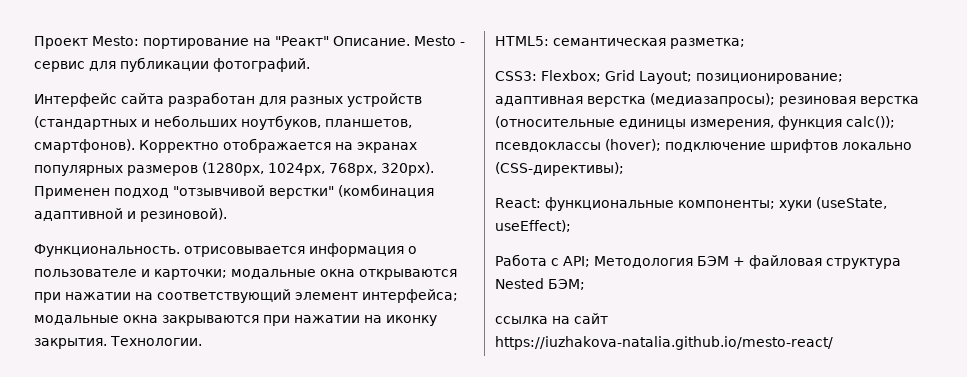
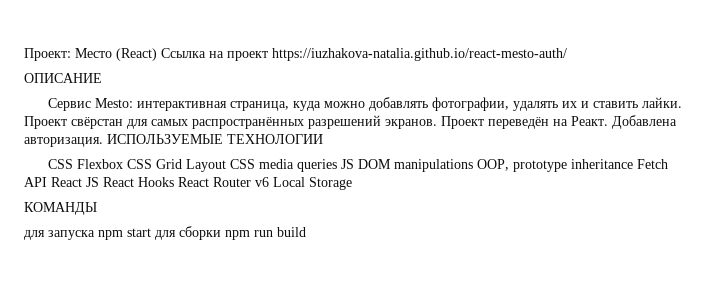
- Проект Mesto: портирование на "Реакт" Описание. Mesto - сервис для публикации фотографий.
- Интерфейс сайта разработан для разных устройств (стандартных и небольших ноутбуков, планшетов, смартфонов). Корректно отображается на экранах популярных размеров (1280px, 1024px, 768px, 320px). Применен подход "отзывчивой верстки" (комбинация адаптивной и резиновой).
- Функциональность. отрисовывается информация о пользователе и карточки; модальные окна открываются при нажатии на соответствующий элемент интерфейса; модальные окна закрываются при нажатии на иконку закрытия. Технологии.
- HTML5: семантическая разметка;
- CSS3: Flexbox; Grid Layout; позиционирование; адаптивная верстка (медиазапросы); резиновая верстка (относительные единицы измерения, функция calc()); псевдоклассы (hover); подключение шрифтов локально (CSS-директивы);
- React: функциональные компоненты; хуки (useState, useEffect);
- Работа с API; Методология БЭМ + файловая структура Nested БЭМ;
- ссылка на сайт https://iuzhakova-natalia.github.io/mesto-react/
+ Проект: Место (React) Cсылка на проект https://iuzhakova-natalia.github.io/react-mesto-auth/
+ ОПИСАНИЕ
+ Сервис Mesto: интерактивная страница, куда можно добавлять фотографии, удалять их и ставить лайки. Проект свёрстан для самых распространённых разрешений экранов. Проект переведён на Реакт. Добавлена авторизация. ИСПОЛЬЗУЕМЫЕ ТЕХНОЛОГИИ
+ CSS Flexbox CSS Grid Layout CSS media queries JS DOM manipulations OOP, prototype inheritance Fetch API React JS React Hooks React Router v6 Local Storage
+ КОМАНДЫ
+ для запуска npm start для сборки npm run build

